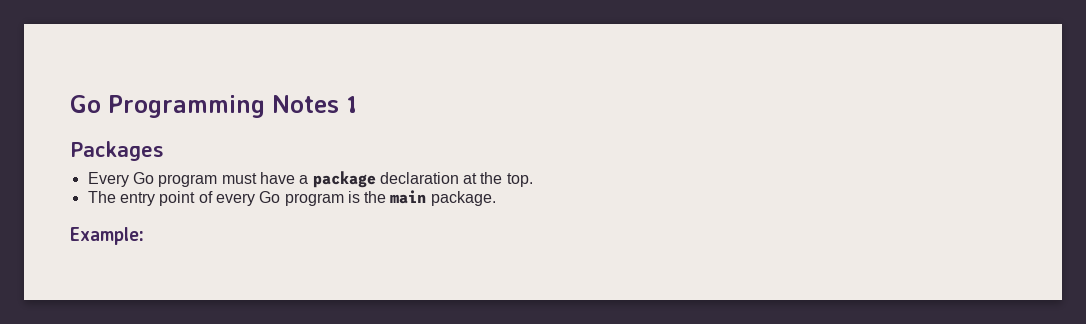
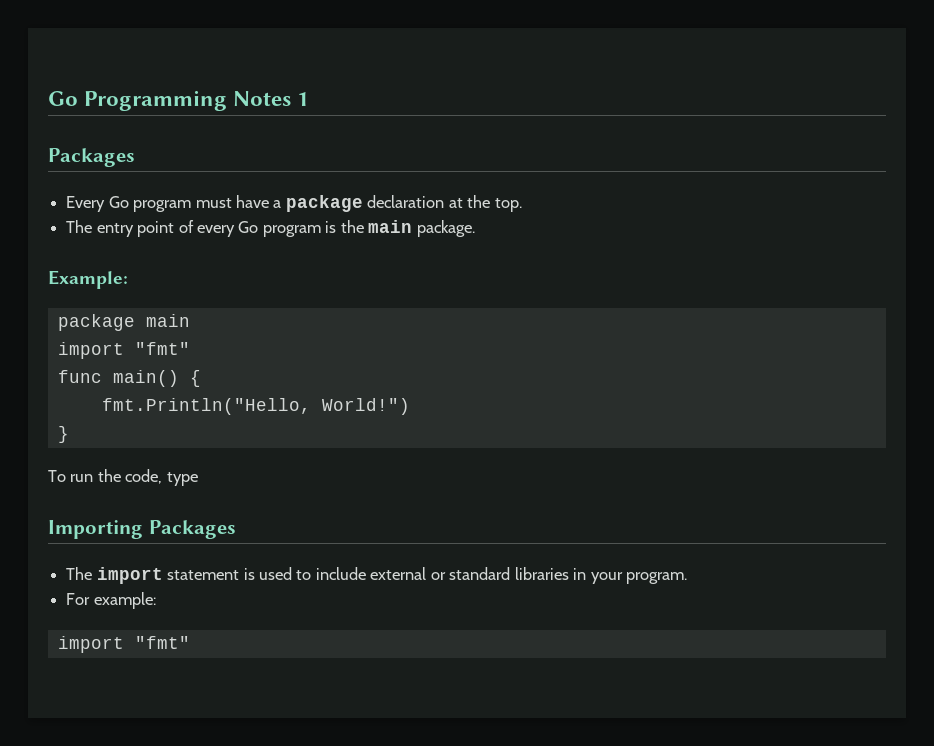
+ package main
+ import "fmt"
+ func main() {
+ fmt.Println("Hello, World!")
+ }
+ To run the code, type
+ Importing Packages
+ The import statement is used to include external or standard libraries in your program.
+ For example:
+ import "fmt"

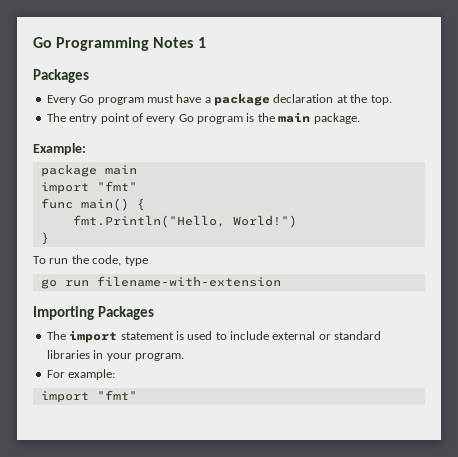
+ go run filename-with-extension

